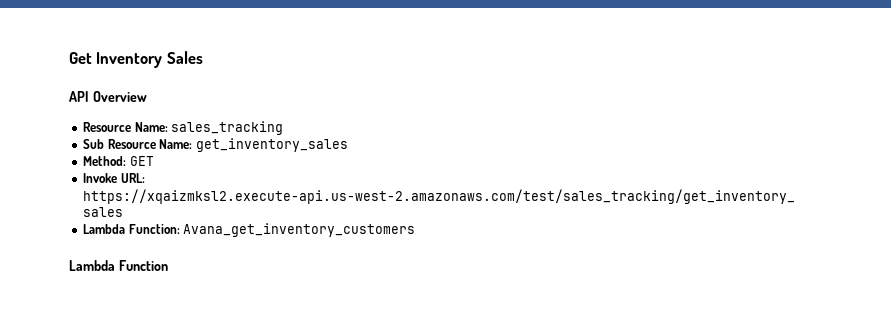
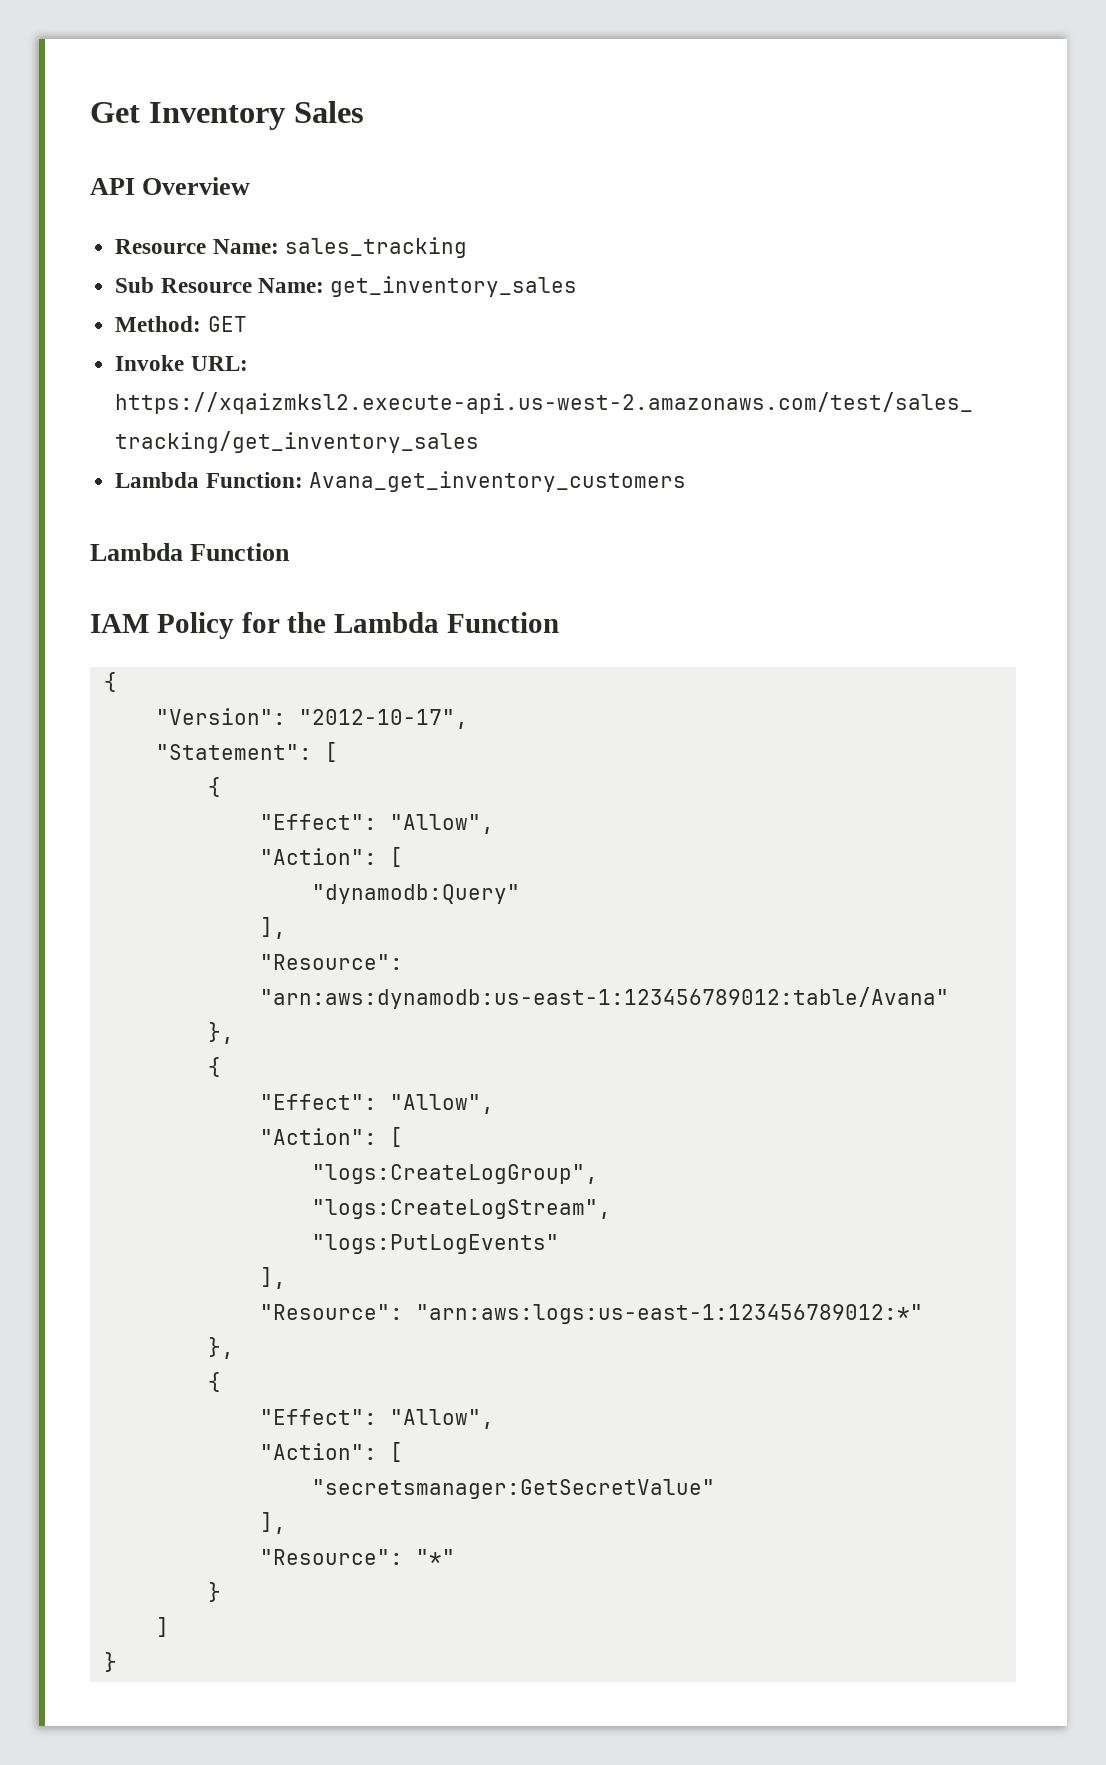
+ IAM Policy for the Lambda Function
+ {
+ "Version": "2012-10-17",
+ "Statement": [
+ {
+ "Effect": "Allow",
+ "Action": [
+ "dynamodb:Query"
+ ],
+ "Resource": "arn:aws:dynamodb:us-east-1:123456789012:table/Avana"
+ },
+ {
+ "Effect": "Allow",
+ "Action": [
+ "logs:CreateLogGroup",
+ "logs:CreateLogStream",
+ "logs:PutLogEvents"
+ ],
+ "Resource": "arn:aws:logs:us-east-1:123456789012:*"
+ },
+ {
+ "Effect": "Allow",
+ "Action": [
+ "secretsmanager:GetSecretValue"
+ ],
+ "Resource": "*"
+ }
+ ]
+ }

